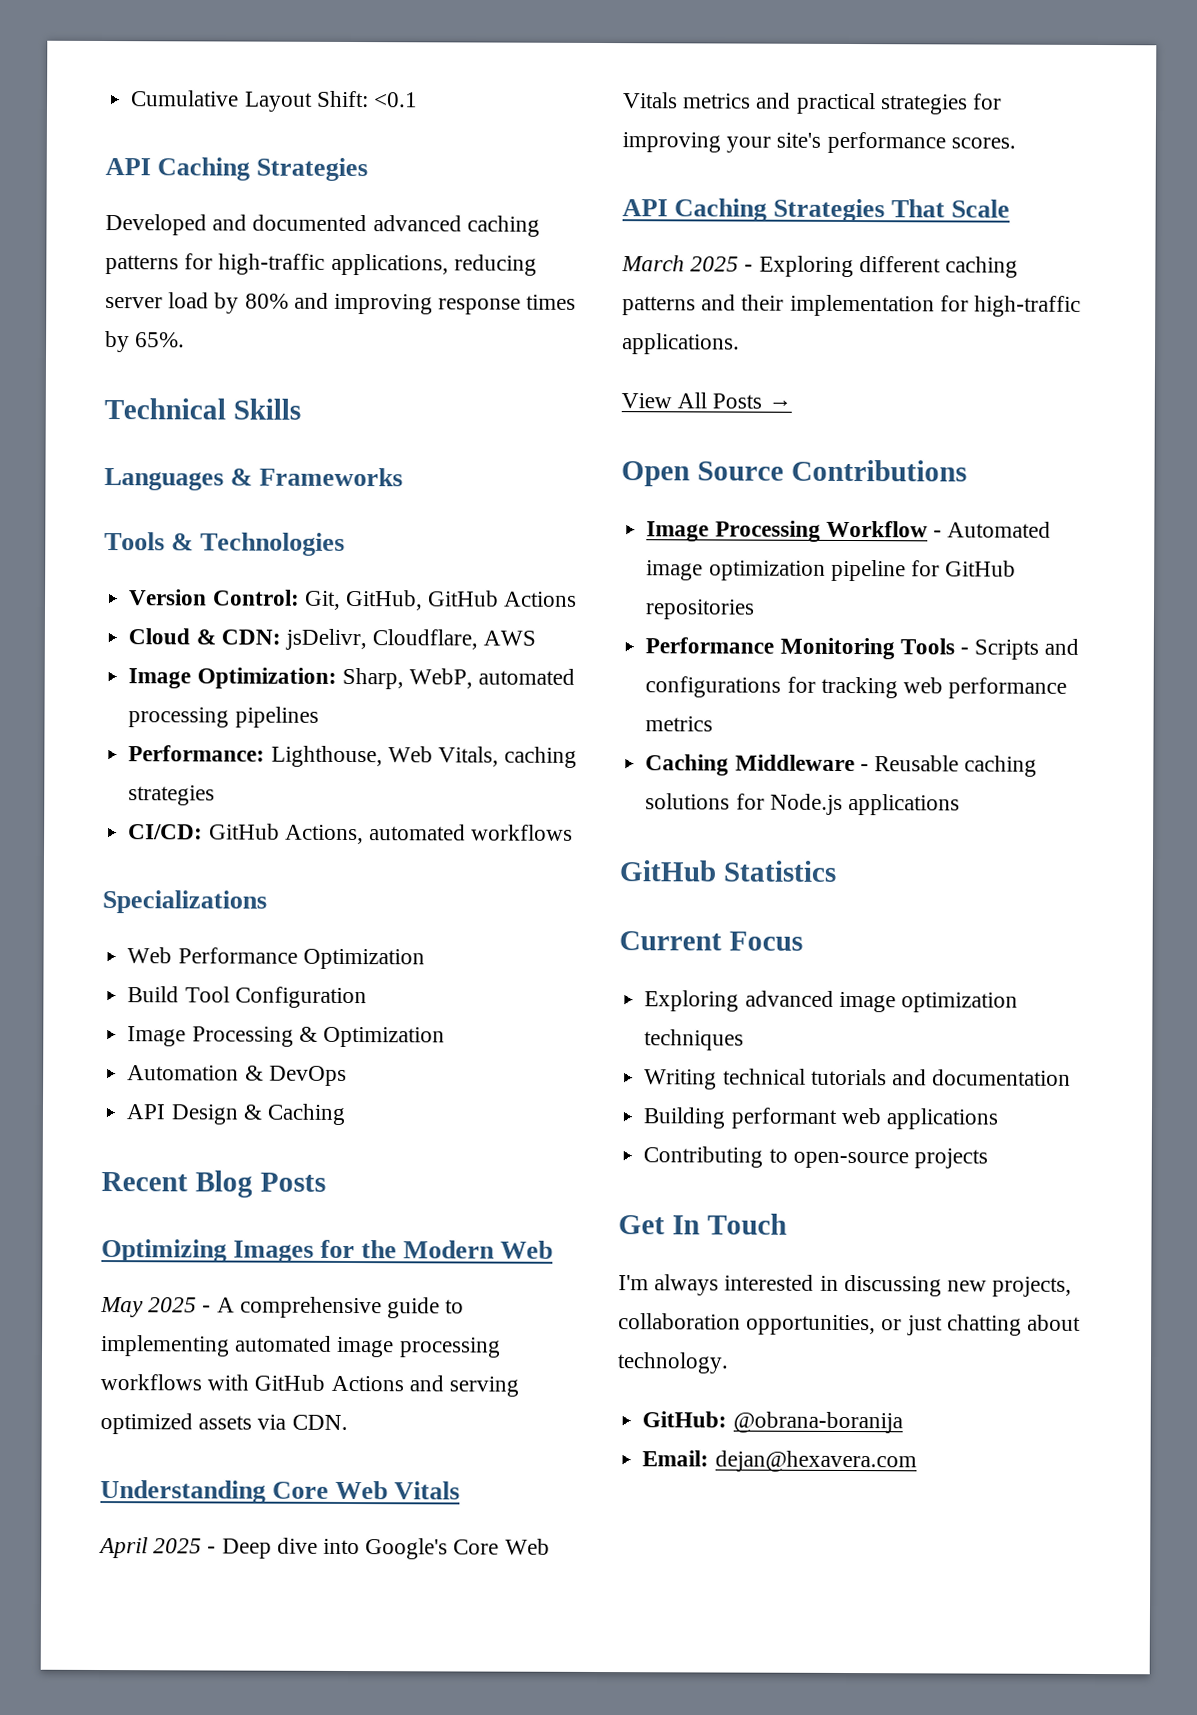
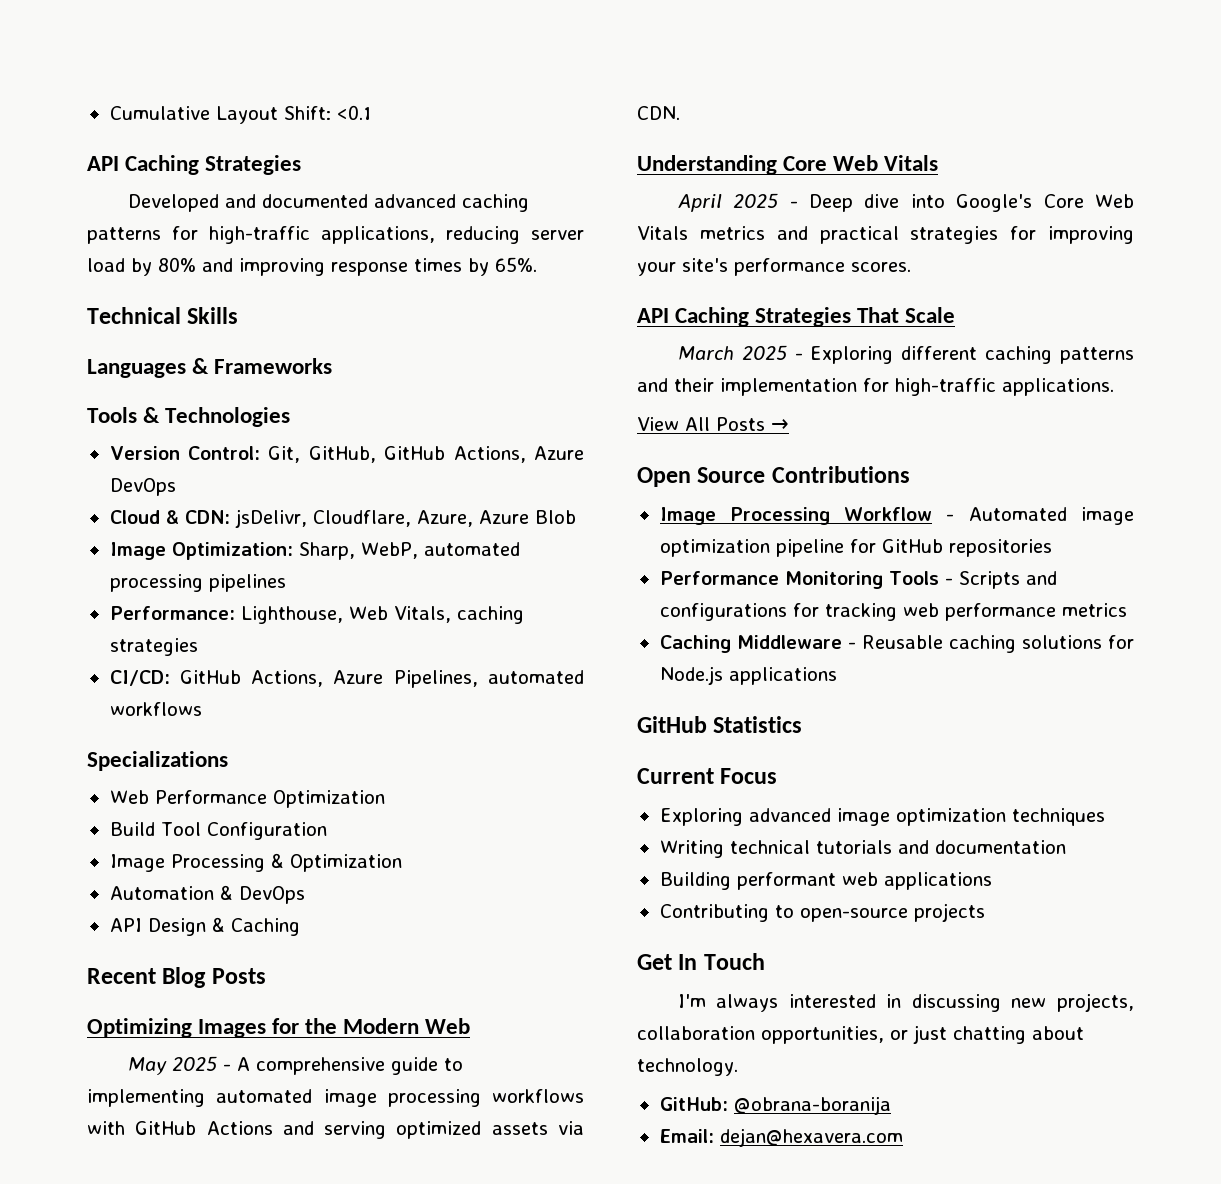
- Version Control: Git, GitHub, GitHub Actions
+ Version Control: Git, GitHub, GitHub Actions, Azure DevOps
- Cloud & CDN: jsDelivr, Cloudflare, AWS
+ Cloud & CDN: jsDelivr, Cloudflare, Azure, Azure Blob
- CI/CD: GitHub Actions, automated workflows
+ CI/CD: GitHub Actions, Azure Pipelines, automated workflows

